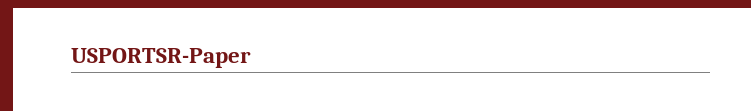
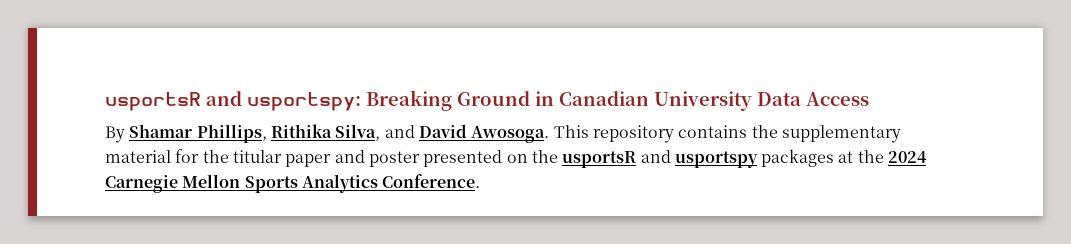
- USPORTSR-Paper
+ usportsR and usportspy: Breaking Ground in Canadian University Data Access
+ By Shamar Phillips, Rithika Silva, and David Awosoga. This repository contains the supplementary material for the titular paper and poster presented on the usportsR and usportspy packages at the 2024 Carnegie Mellon Sports Analytics Conference.

